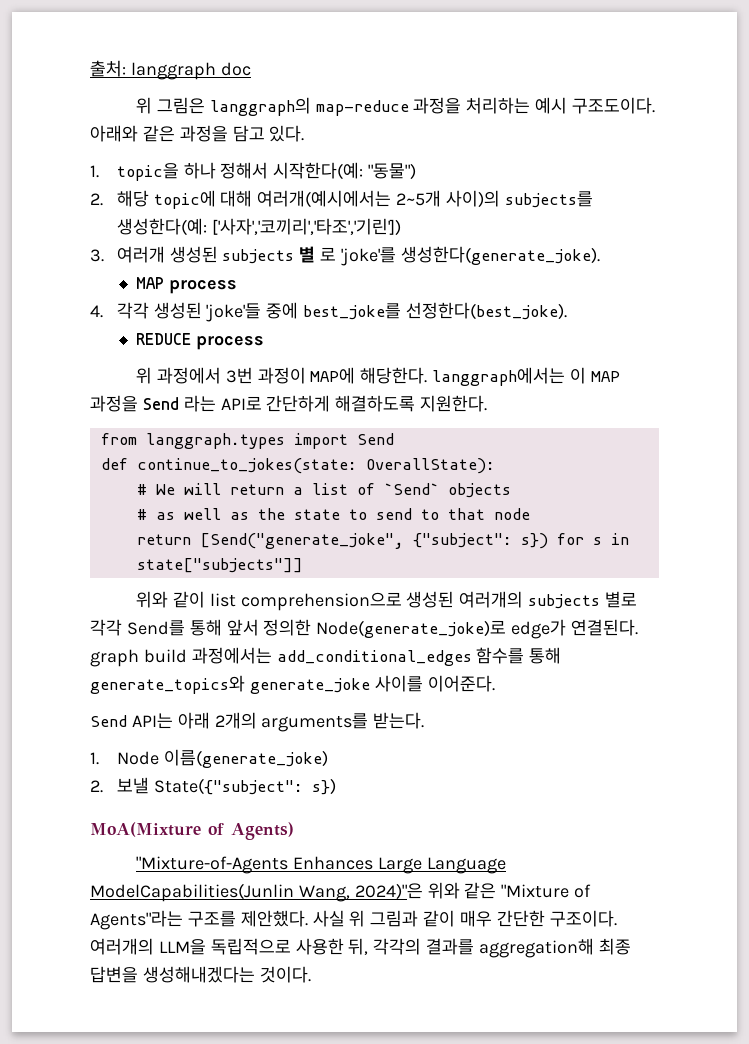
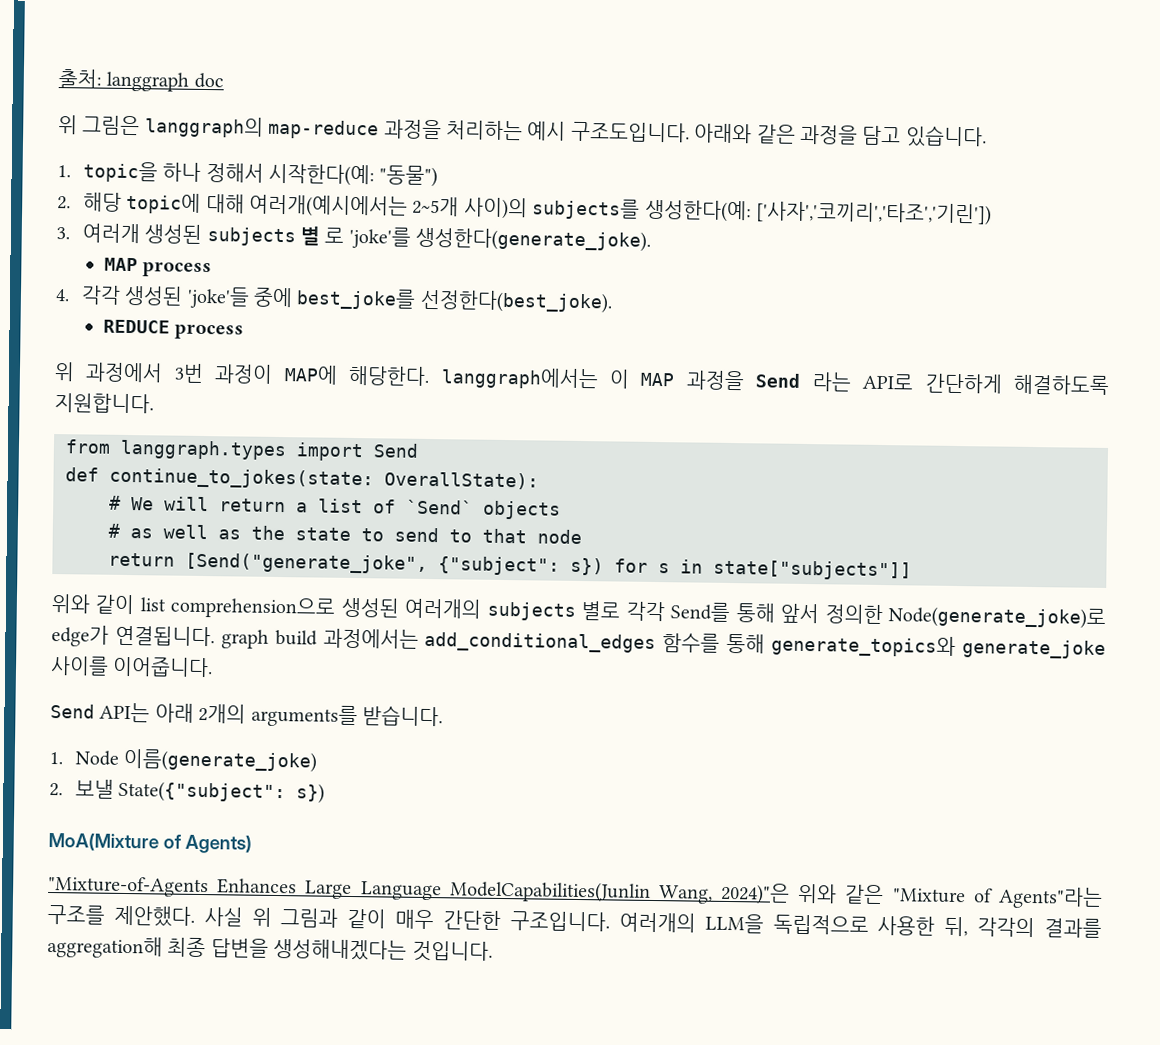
- 위 그림은 langgraph의 map-reduce 과정을 처리하는 예시 구조도이다.
+ 위 그림은 langgraph의 map-reduce 과정을 처리하는 예시 구조도입니다.
- 아래와 같은 과정을 담고 있다.
+ 아래와 같은 과정을 담고 있습니다.
- 위 과정에서 3번 과정이 MAP에 해당한다. langgraph에서는 이 MAP 과정을 Send 라는 API로 간단하게 해결하도록 지원한다.
+ 위 과정에서 3번 과정이 MAP에 해당한다. langgraph에서는 이 MAP 과정을 Send 라는 API로 간단하게 해결하도록 지원합니다.
- 위와 같이 list comprehension으로 생성된 여러개의 subjects 별로 각각 Send를 통해 앞서 정의한 Node(generate_joke)로 edge가 연결된다. graph build 과정에서는 add_conditional_edges 함수를 통해 generate_topics와 generate_joke 사이를 이어준다.
+ 위와 같이 list comprehension으로 생성된 여러개의 subjects 별로 각각 Send를 통해 앞서 정의한 Node(generate_joke)로 edge가 연결됩니다. graph build 과정에서는 add_conditional_edges 함수를 통해 generate_topics와 generate_joke 사이를 이어줍니다.
- Send API는 아래 2개의 arguments를 받는다.
+ Send API는 아래 2개의 arguments를 받습니다.
- 사실 위 그림과 같이 매우 간단한 구조이다.
+ 사실 위 그림과 같이 매우 간단한 구조입니다.
- 여러개의 LLM을 독립적으로 사용한 뒤, 각각의 결과를 aggregation해 최종 답변을 생성해내겠다는 것이다.
+ 여러개의 LLM을 독립적으로 사용한 뒤, 각각의 결과를 aggregation해 최종 답변을 생성해내겠다는 것입니다.

